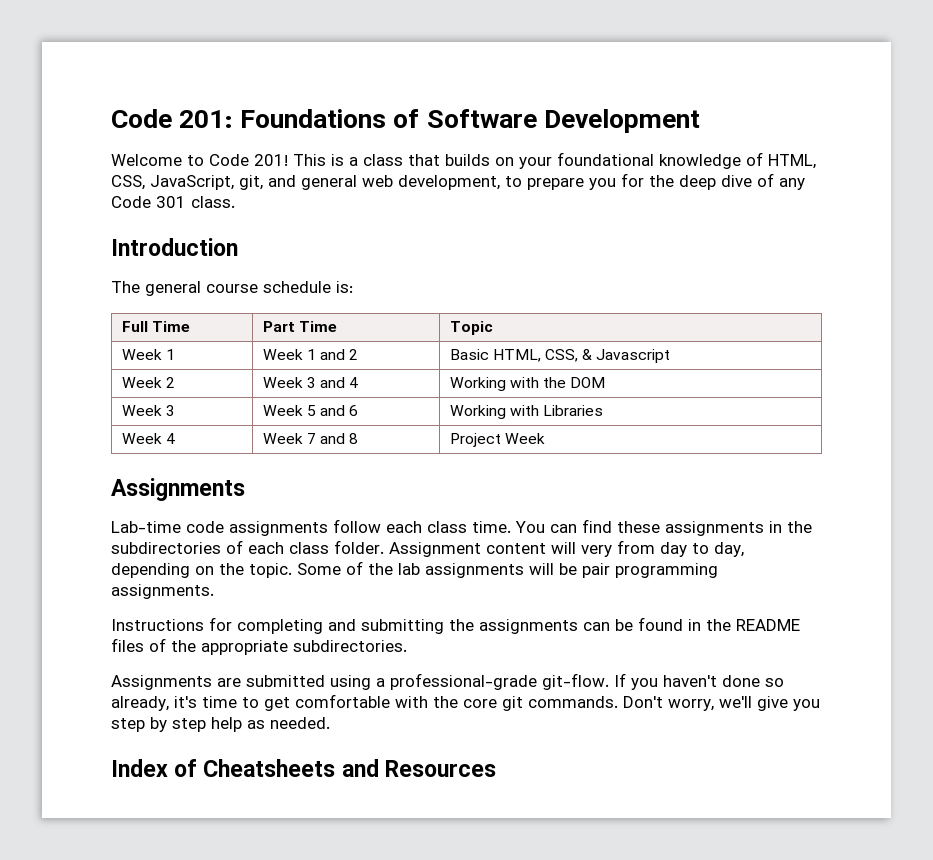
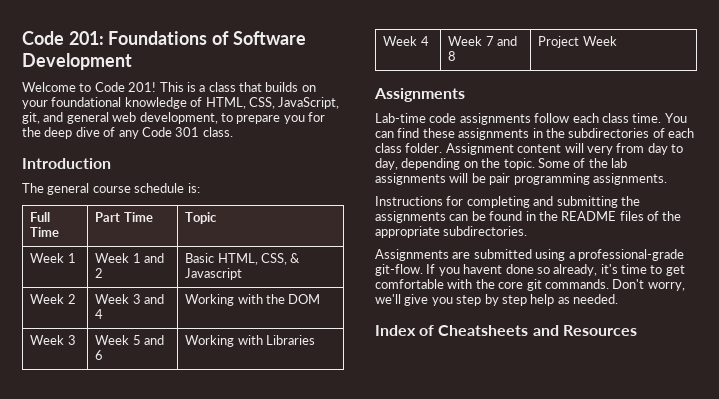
- If you haven't done so already, it's time to get comfortable with the core git commands.
+ If you havent done so already, it's time to get comfortable with the core git commands.

